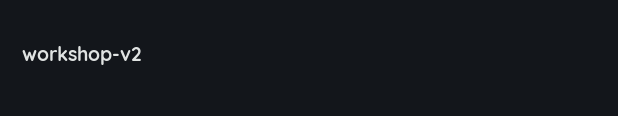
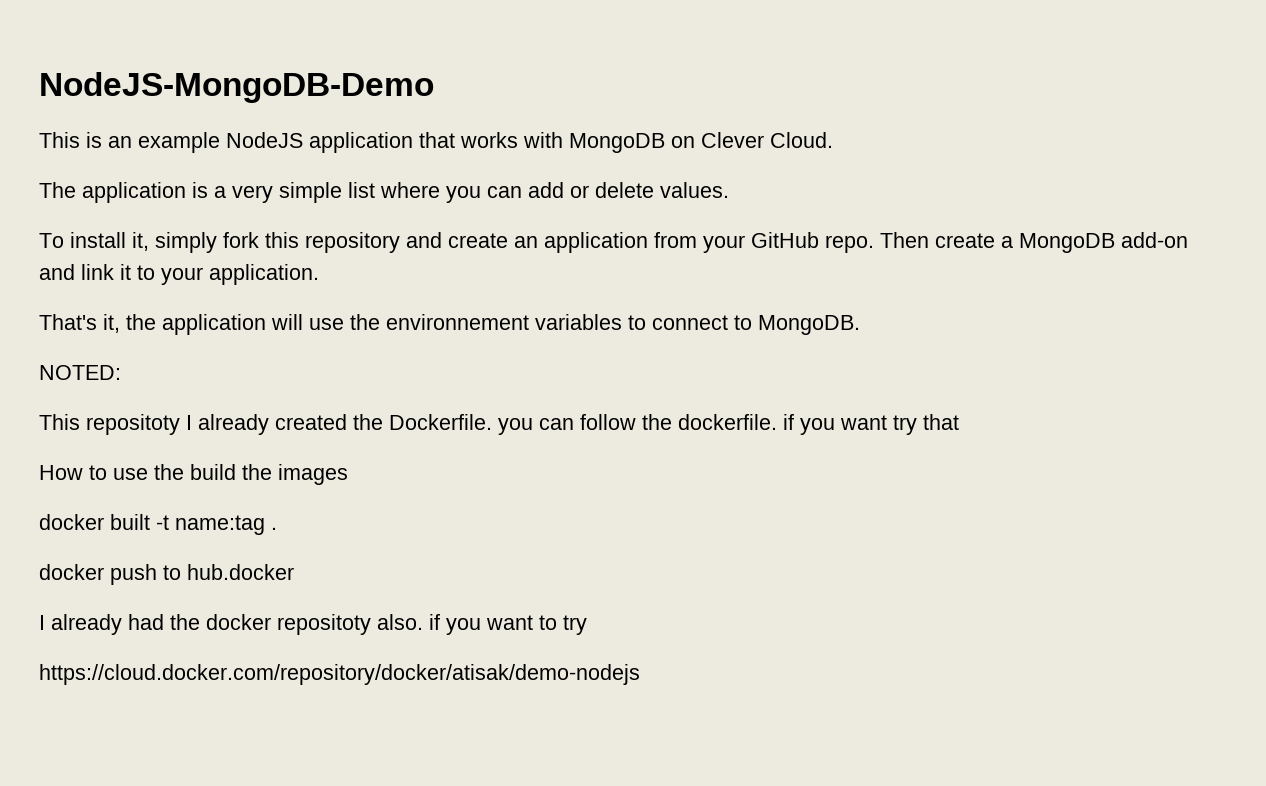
- workshop-v2
+ NodeJS-MongoDB-Demo
+ This is an example NodeJS application that works with MongoDB on Clever Cloud.
+ The application is a very simple list where you can add or delete values.
+ To install it, simply fork this repository and create an application from your GitHub repo. Then create a MongoDB add-on and link it to your application.
+ That's it, the application will use the environnement variables to connect to MongoDB.
+ NOTED:
+ This repositoty I already created the Dockerfile. you can follow the dockerfile. if you want try that
+ How to use the build the images
+ docker built -t name:tag .
+ docker push to hub.docker
+ I already had the docker repositoty also. if you want to try
+ https://cloud.docker.com/repository/docker/atisak/demo-nodejs

